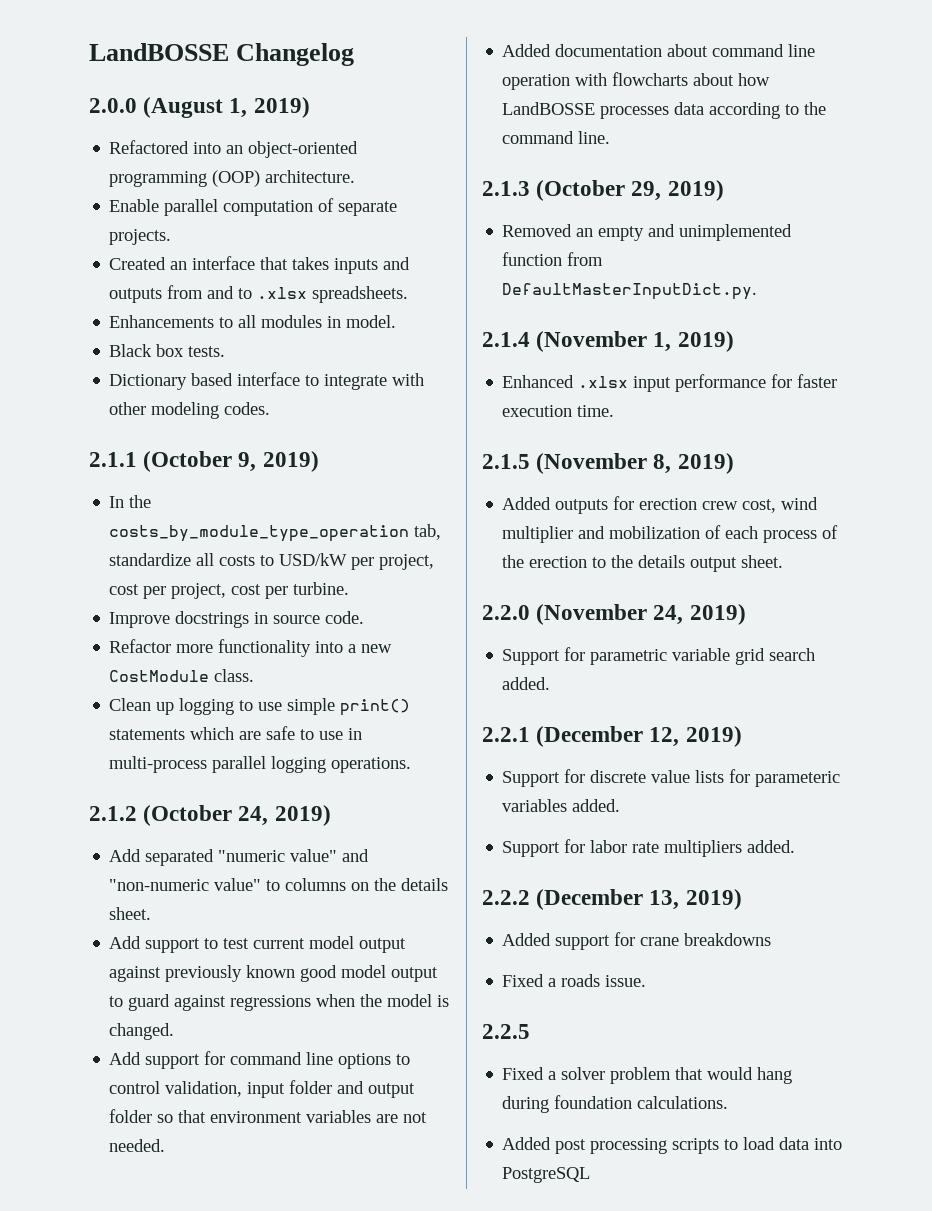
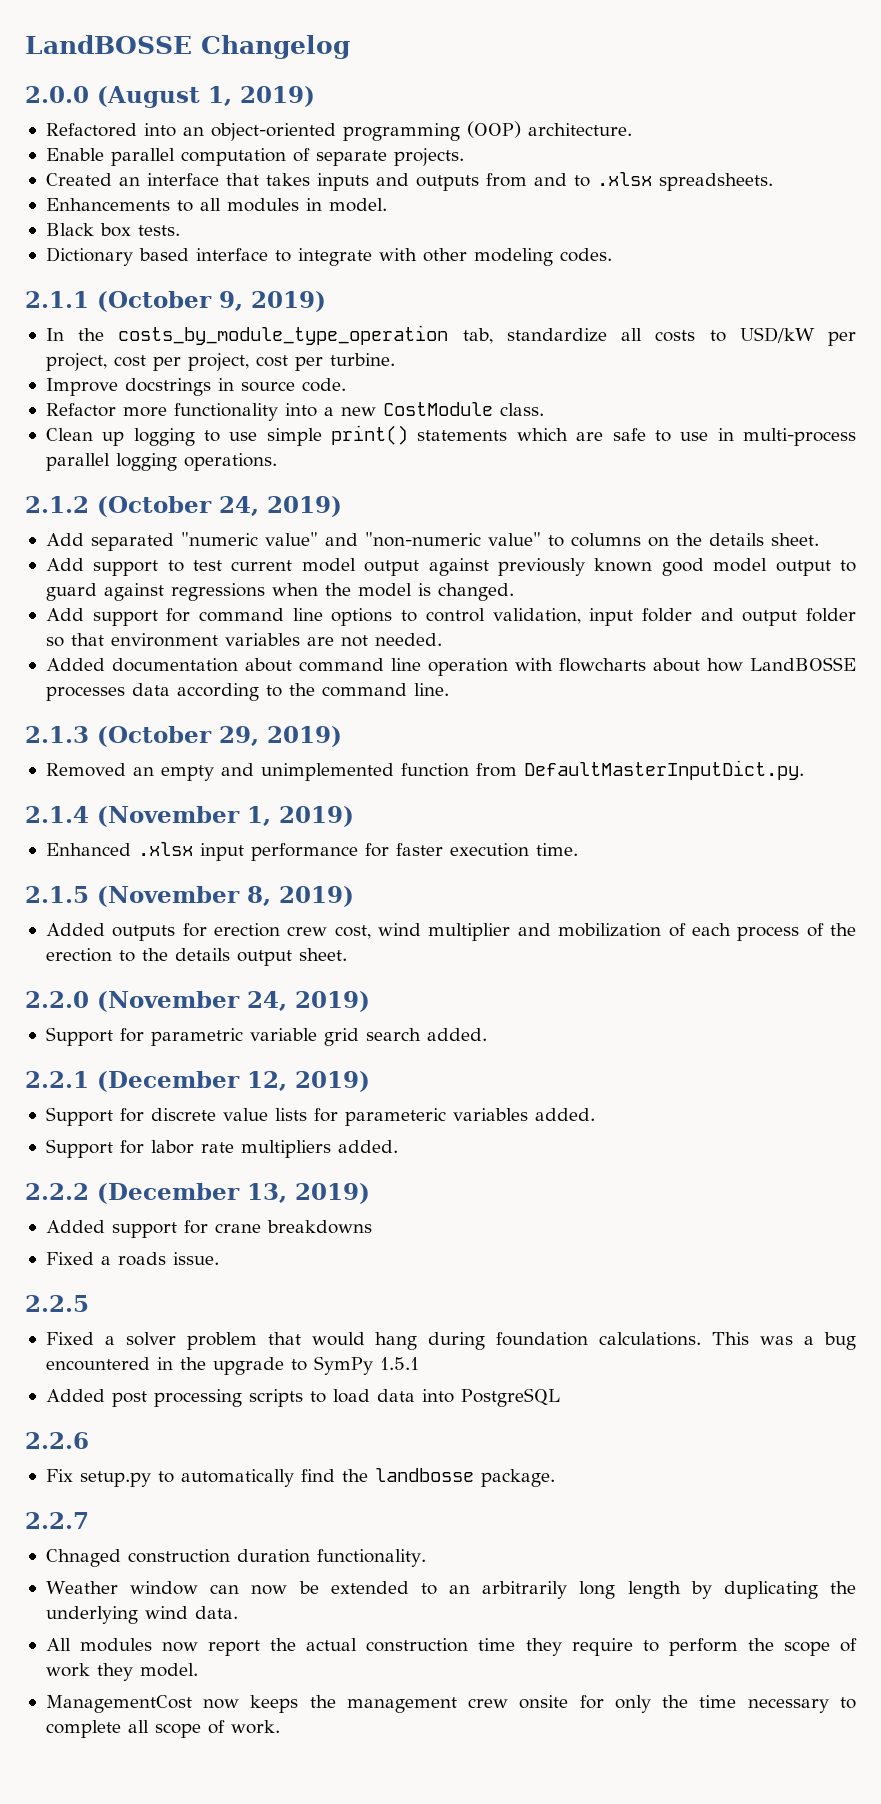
+ This was a bug encountered in the upgrade to SymPy 1.5.1
+ 2.2.6
+ Fix setup.py to automatically find the landbosse package.
+ 2.2.7
+ Chnaged construction duration functionality.
+ Weather window can now be extended to an arbitrarily long length by duplicating the underlying wind data.
+ All modules now report the actual construction time they require to perform the scope of work they model.
+ ManagementCost now keeps the management crew onsite for only the time necessary to complete all scope of work.

